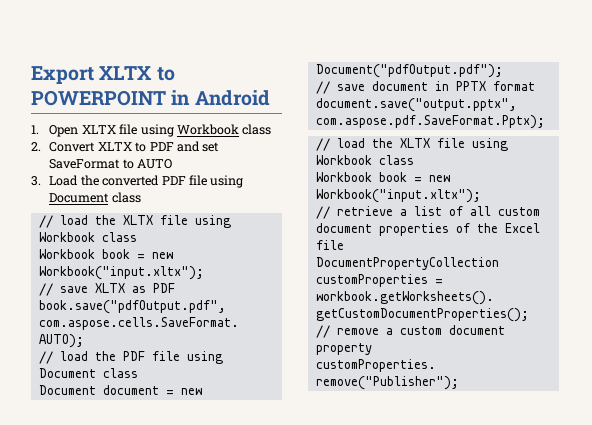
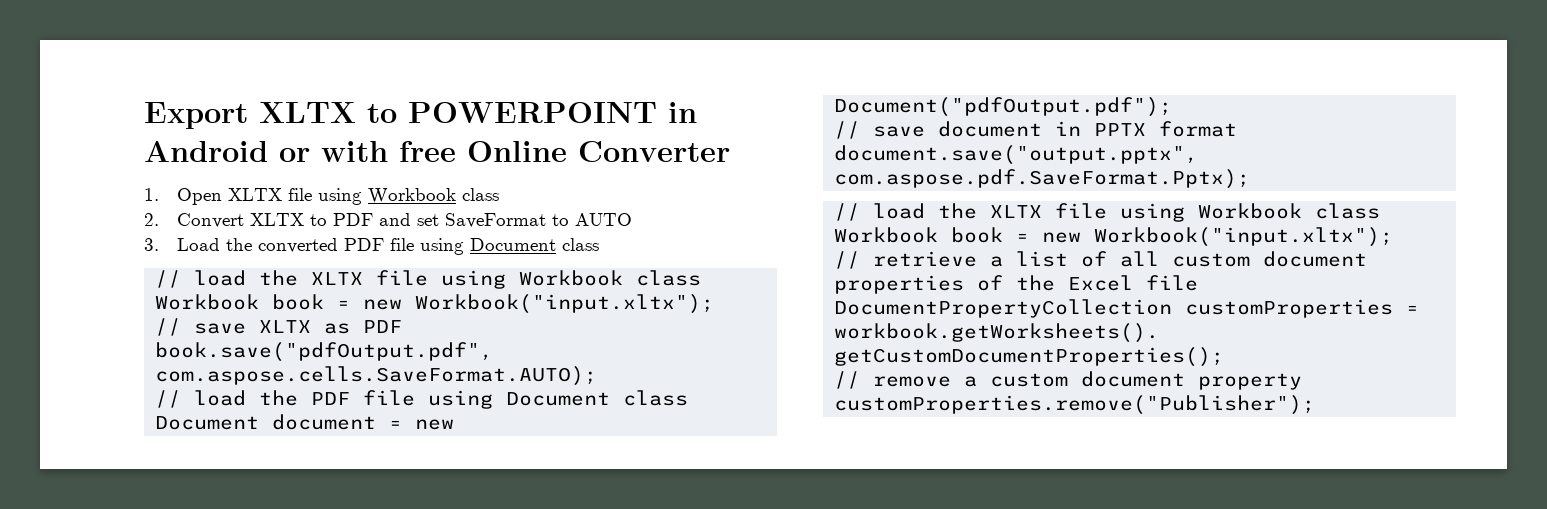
- Export XLTX to POWERPOINT in Android
+ Export XLTX to POWERPOINT in Android or with free Online Converter

